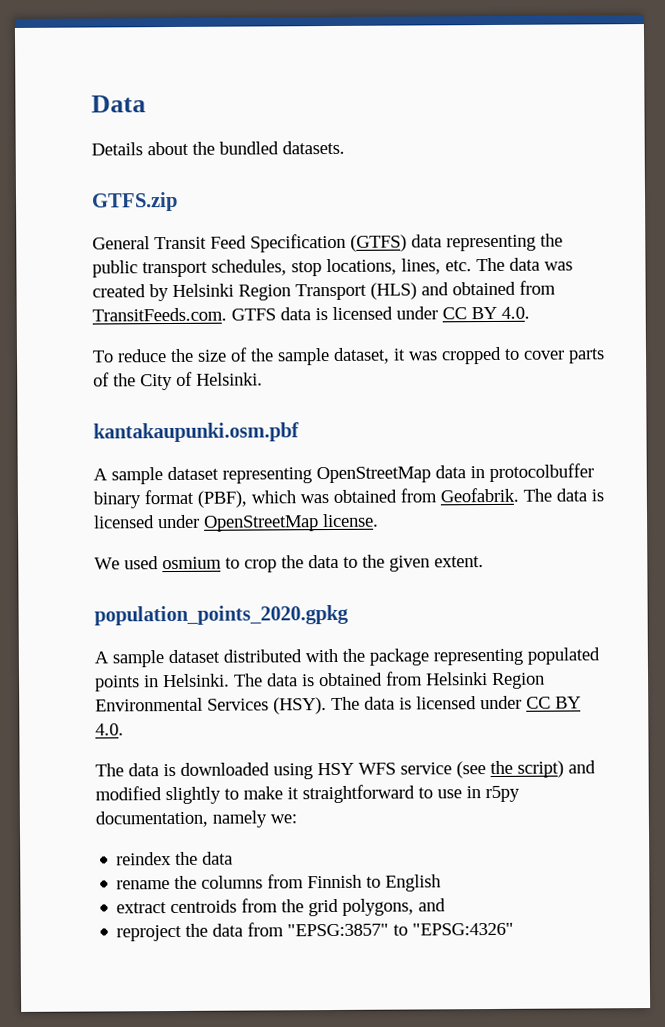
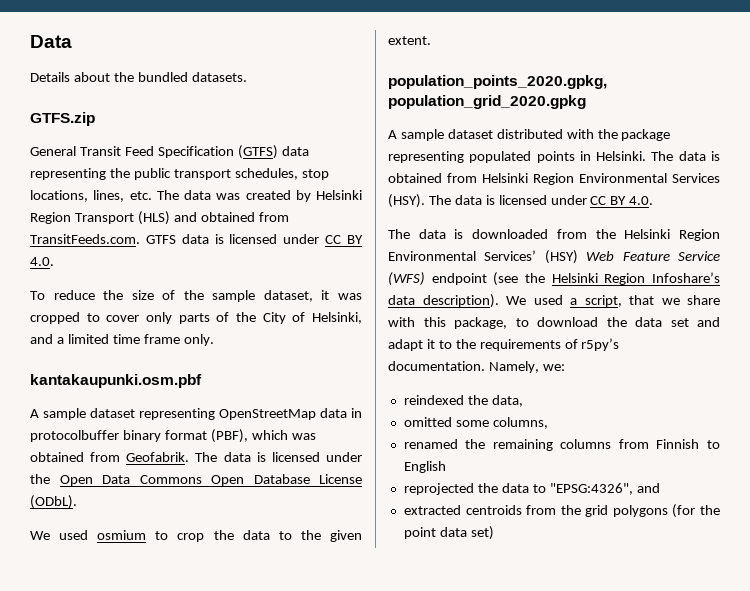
- To reduce the size of the sample dataset, it was cropped to cover parts of the City of Helsinki.
+ To reduce the size of the sample dataset, it was cropped to cover only parts of the City of Helsinki, and a limited time frame only.
- The data is licensed under OpenStreetMap license.
+ The data is licensed under the Open Data Commons Open Database License (ODbL).
- population_points_2020.gpkg
+ population_points_2020.gpkg, population_grid_2020.gpkg
- The data is downloaded using HSY WFS service (see the script) and modified slightly to make it straightforward to use in r5py documentation, namely we:
- reindex the data
- rename the columns from Finnish to English
+ The data is downloaded from the Helsinki Region Environmental Services’ (HSY) Web Feature Service (WFS) endpoint (see the Helsinki Region Infoshare’s data description). We used a script, that we share with this package, to download the data set and adapt it to the requirements of r5py’s documentation. Namely, we:
+ reindexed the data,
+ omitted some columns,
+ renamed the remaining columns from Finnish to English
- extract centroids from the grid polygons, and
- reproject the data from "EPSG:3857" to "EPSG:4326"
+ reprojected the data to "EPSG:4326", and
+ extracted centroids from the grid polygons (for the point data set)

